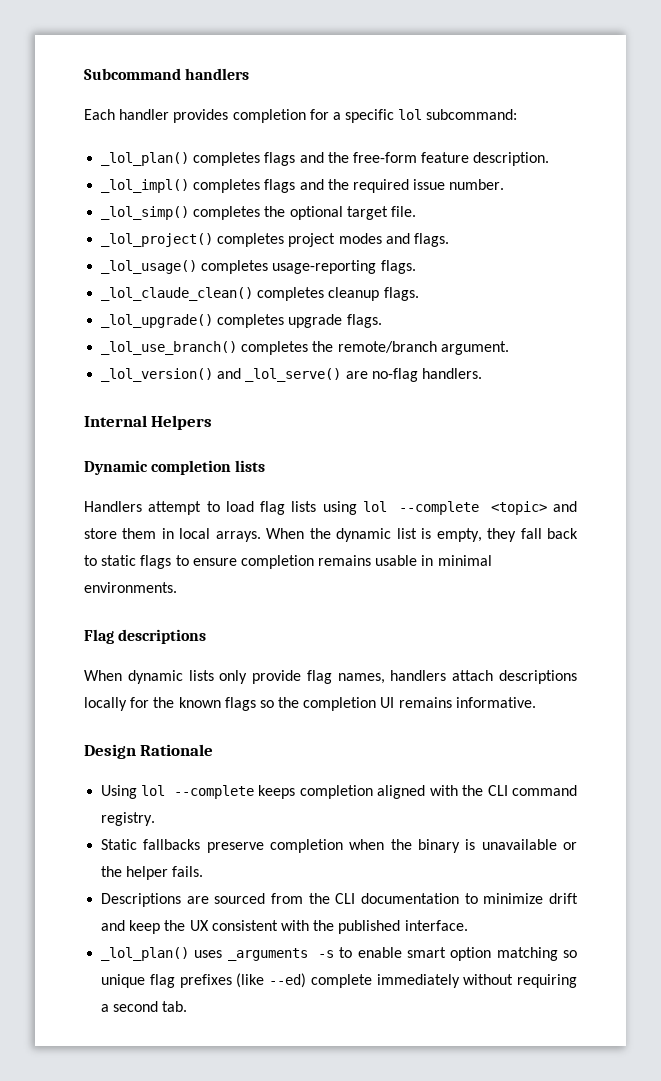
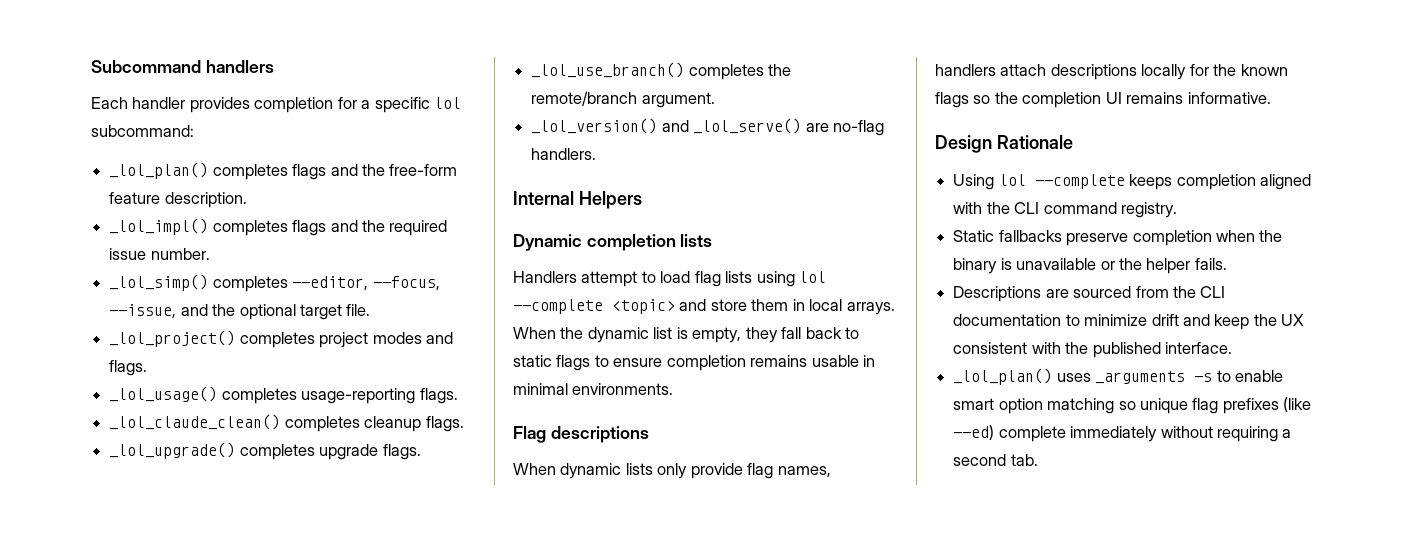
- _lol_simp() completes the optional target file.
+ _lol_simp() completes --editor, --focus, --issue, and the optional target file.

